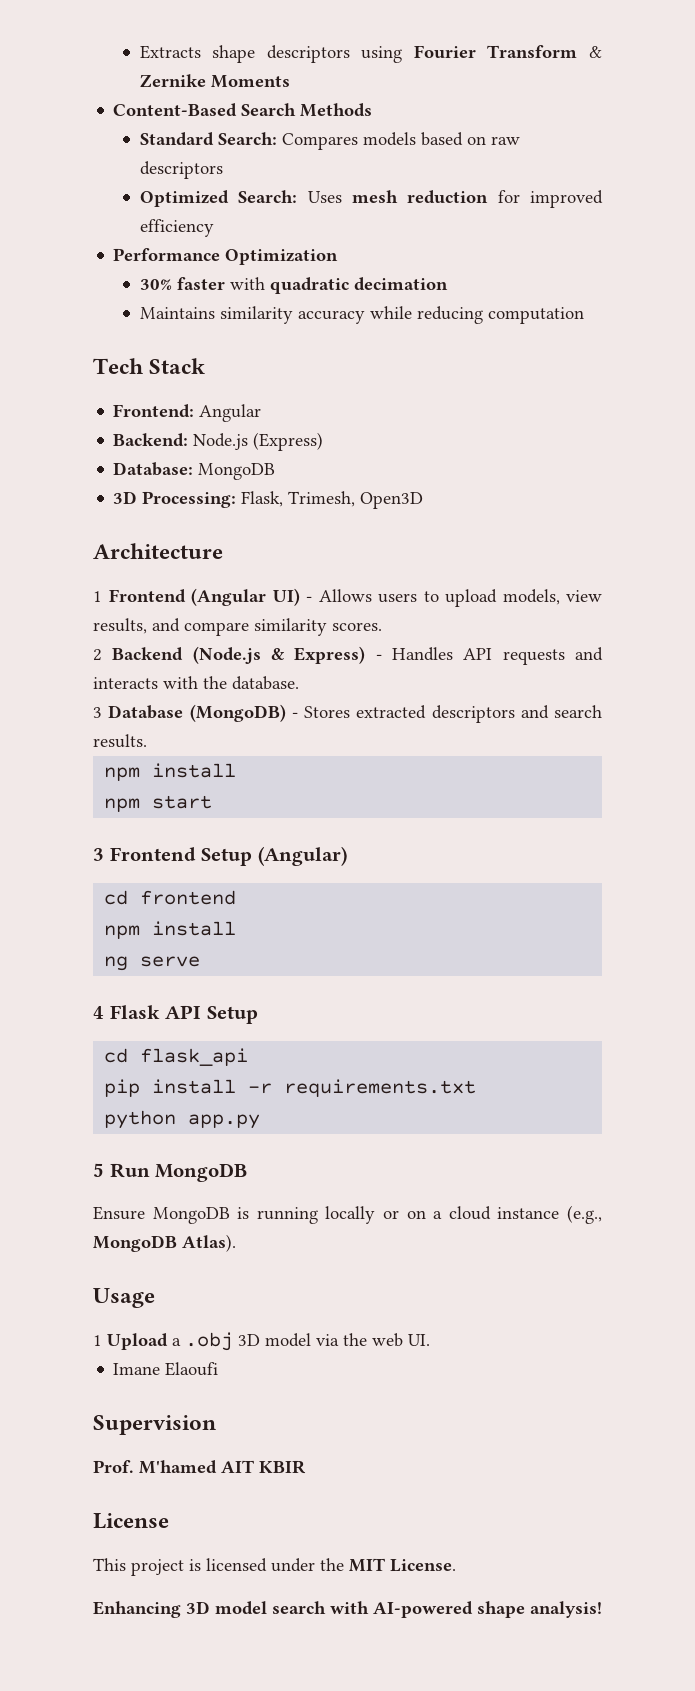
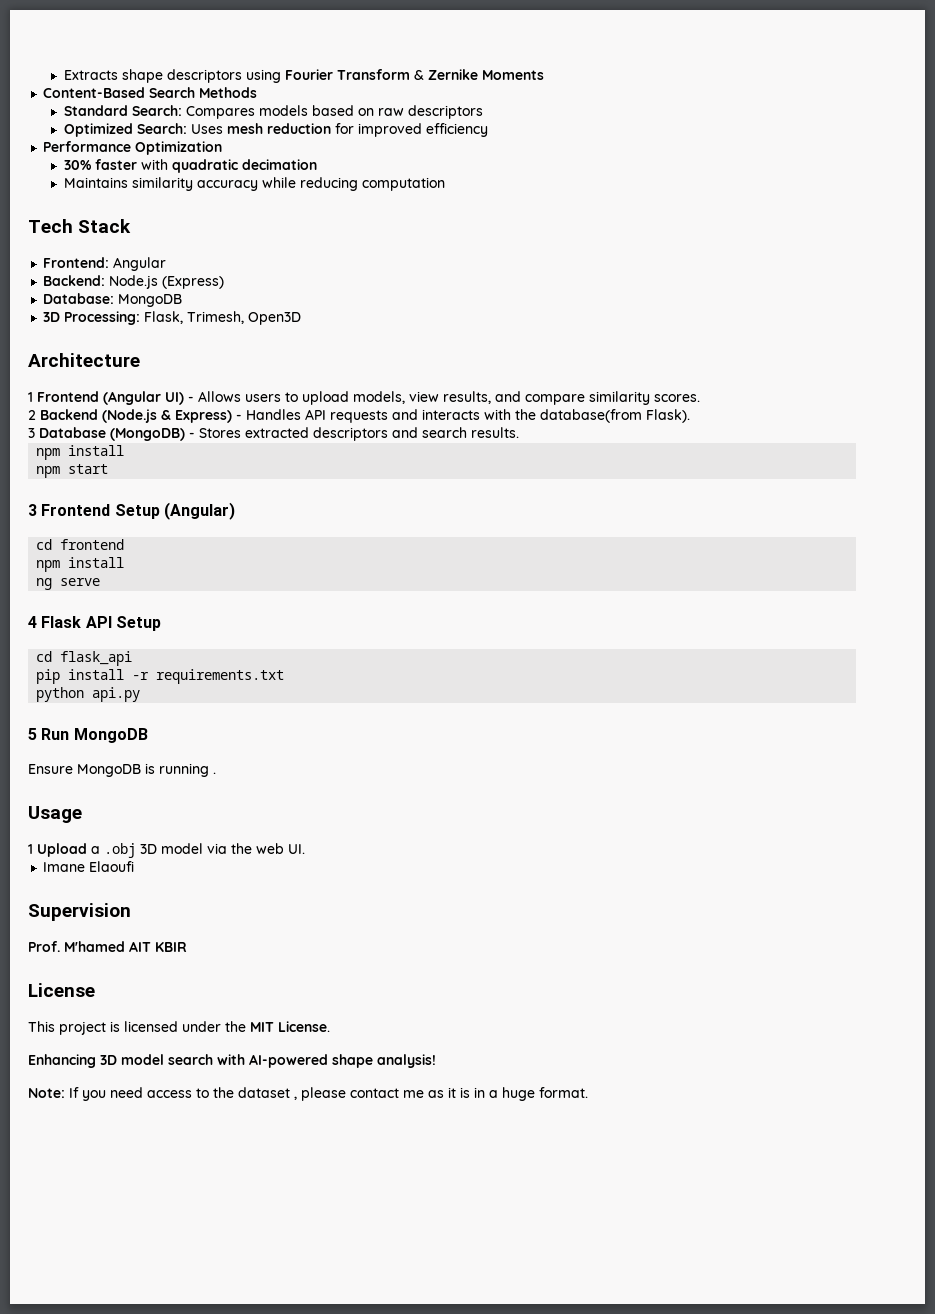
- 2 Backend (Node.js & Express) - Handles API requests and interacts with the database.
+ 2 Backend (Node.js & Express) - Handles API requests and interacts with the database(from Flask).
- python app.py
+ python api.py
- Ensure MongoDB is running locally or on a cloud instance (e.g., MongoDB Atlas).
+ Ensure MongoDB is running .
+ Note: If you need access to the dataset , please contact me as it is in a huge format.

